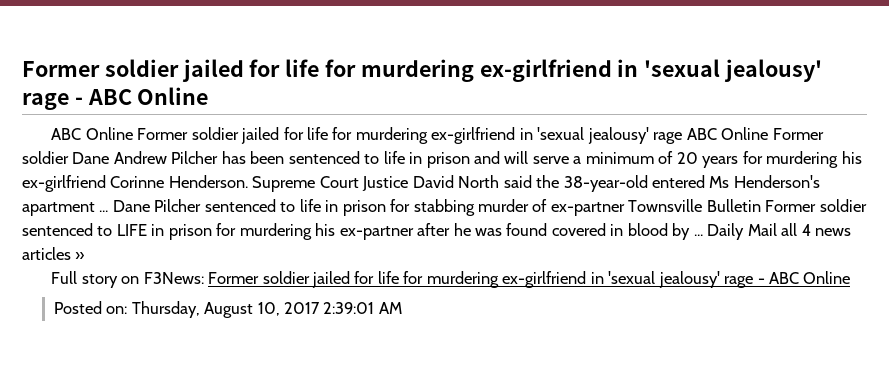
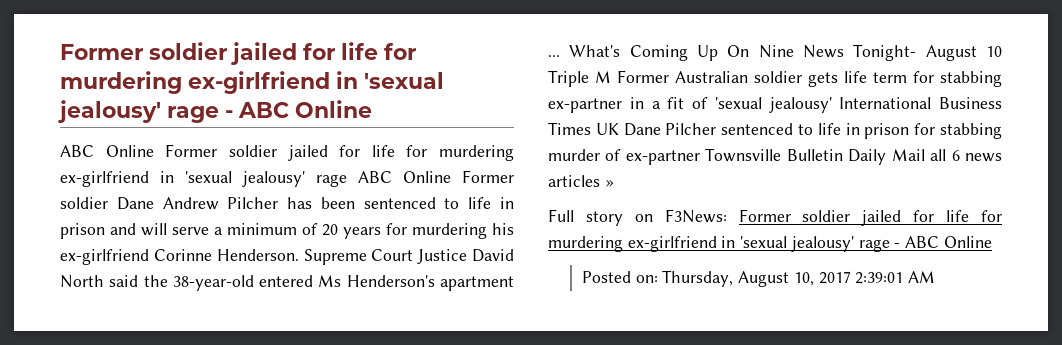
- Dane Pilcher sentenced to life in prison for stabbing murder of ex-partner Townsville Bulletin Former soldier sentenced to LIFE in prison for murdering his ex-partner after he was found covered in blood by ... Daily Mail all 4 news articles »
+ What's Coming Up On Nine News Tonight- August 10 Triple M Former Australian soldier gets life term for stabbing ex-partner in a fit of 'sexual jealousy' International Business Times UK Dane Pilcher sentenced to life in prison for stabbing murder of ex-partner Townsville Bulletin Daily Mail all 6 news articles »

